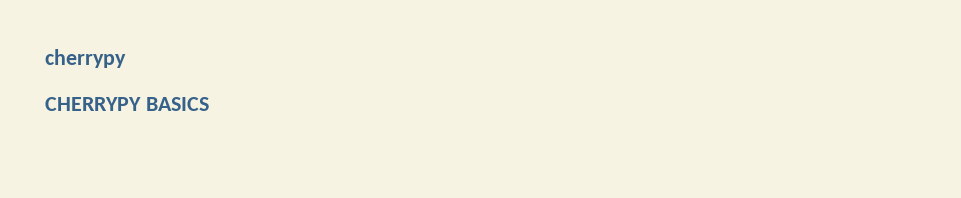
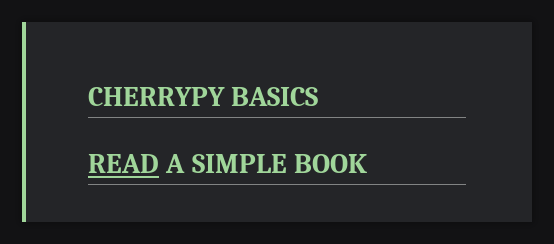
- cherrypy
+ READ A SIMPLE BOOK

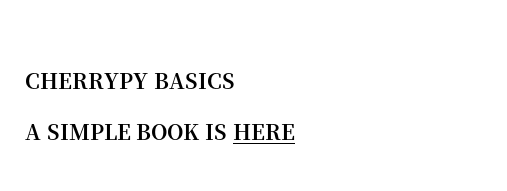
- READ A SIMPLE BOOK
+ A SIMPLE BOOK IS HERE

